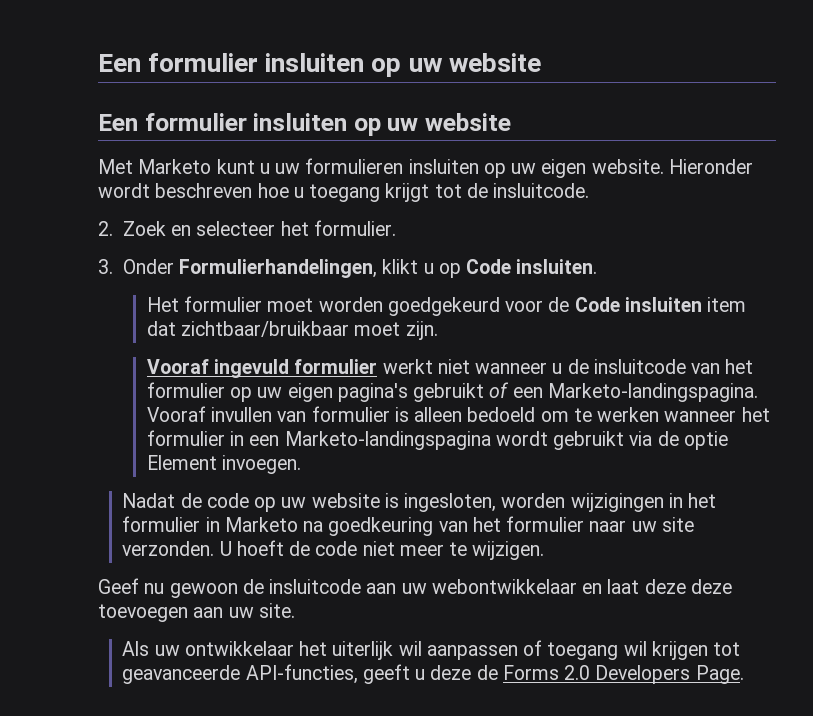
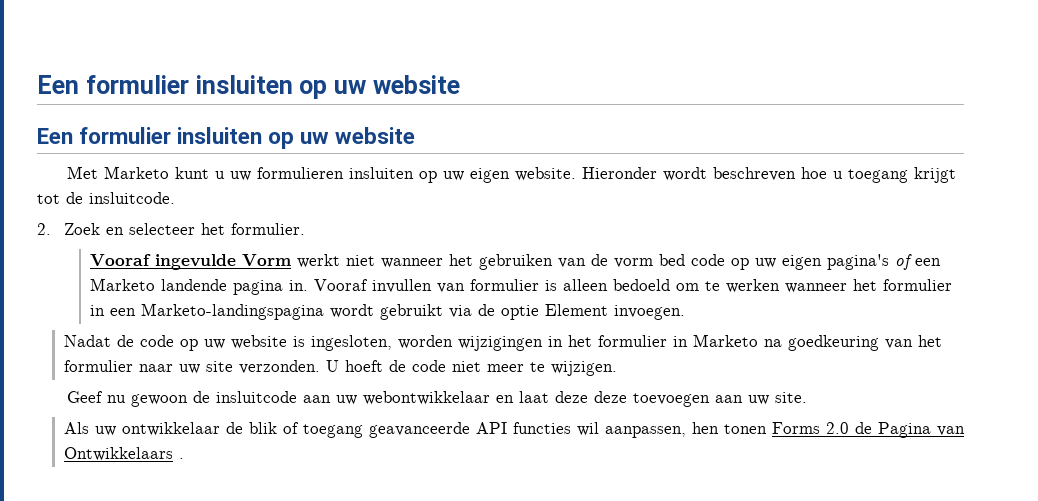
- 3. Onder Formulierhandelingen, klikt u op Code insluiten.
- Het formulier moet worden goedgekeurd voor de Code insluiten item dat zichtbaar/bruikbaar moet zijn.
- Vooraf ingevuld formulier werkt niet wanneer u de insluitcode van het formulier op uw eigen pagina's gebruikt of een Marketo-landingspagina.
+ Vooraf ingevulde Vorm werkt niet wanneer het gebruiken van de vorm bed code op uw eigen pagina's of een Marketo landende pagina in.
- Als uw ontwikkelaar het uiterlijk wil aanpassen of toegang wil krijgen tot geavanceerde API-functies, geeft u deze de Forms 2.0 Developers Page.
+ Als uw ontwikkelaar de blik of toegang geavanceerde API functies wil aanpassen, hen tonen Forms 2.0 de Pagina van Ontwikkelaars .

